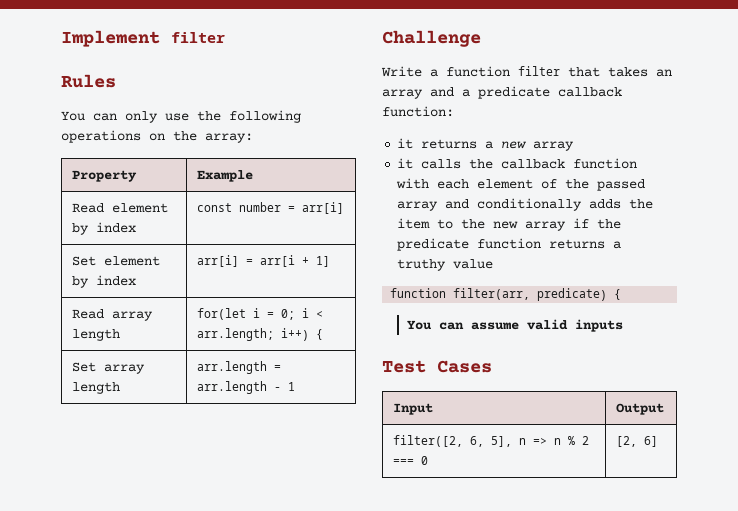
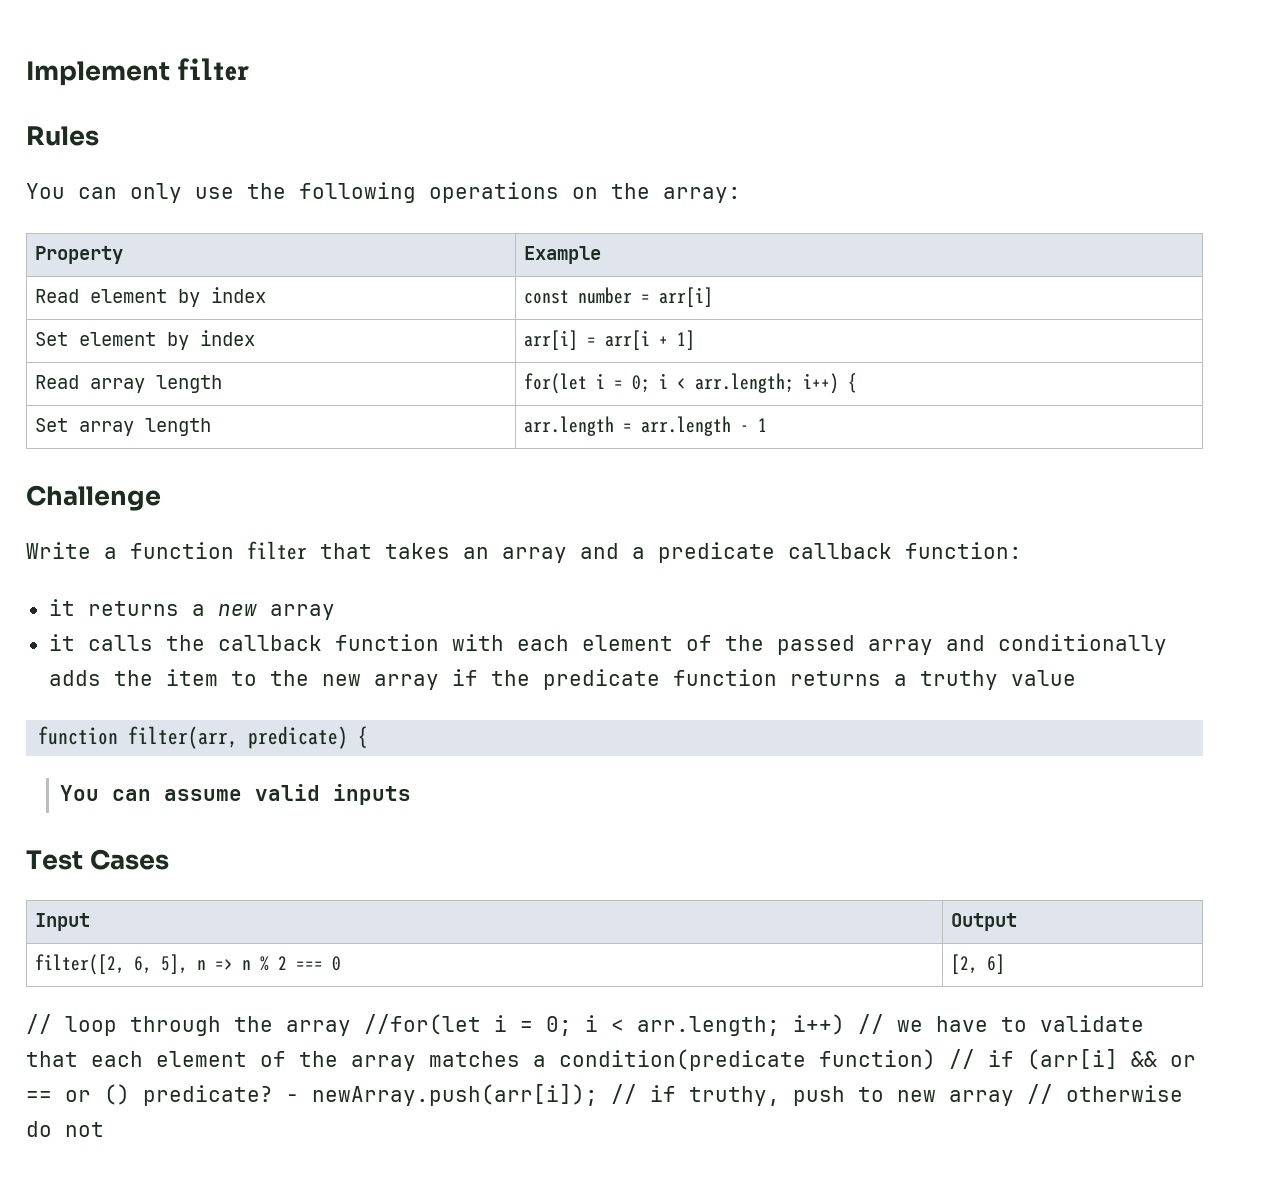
+ // loop through the array //for(let i = 0; i < arr.length; i++) // we have to validate that each element of the array matches a condition(predicate function) // if (arr[i] && or == or () predicate? - newArray.push(arr[i]); // if truthy, push to new array // otherwise do not

